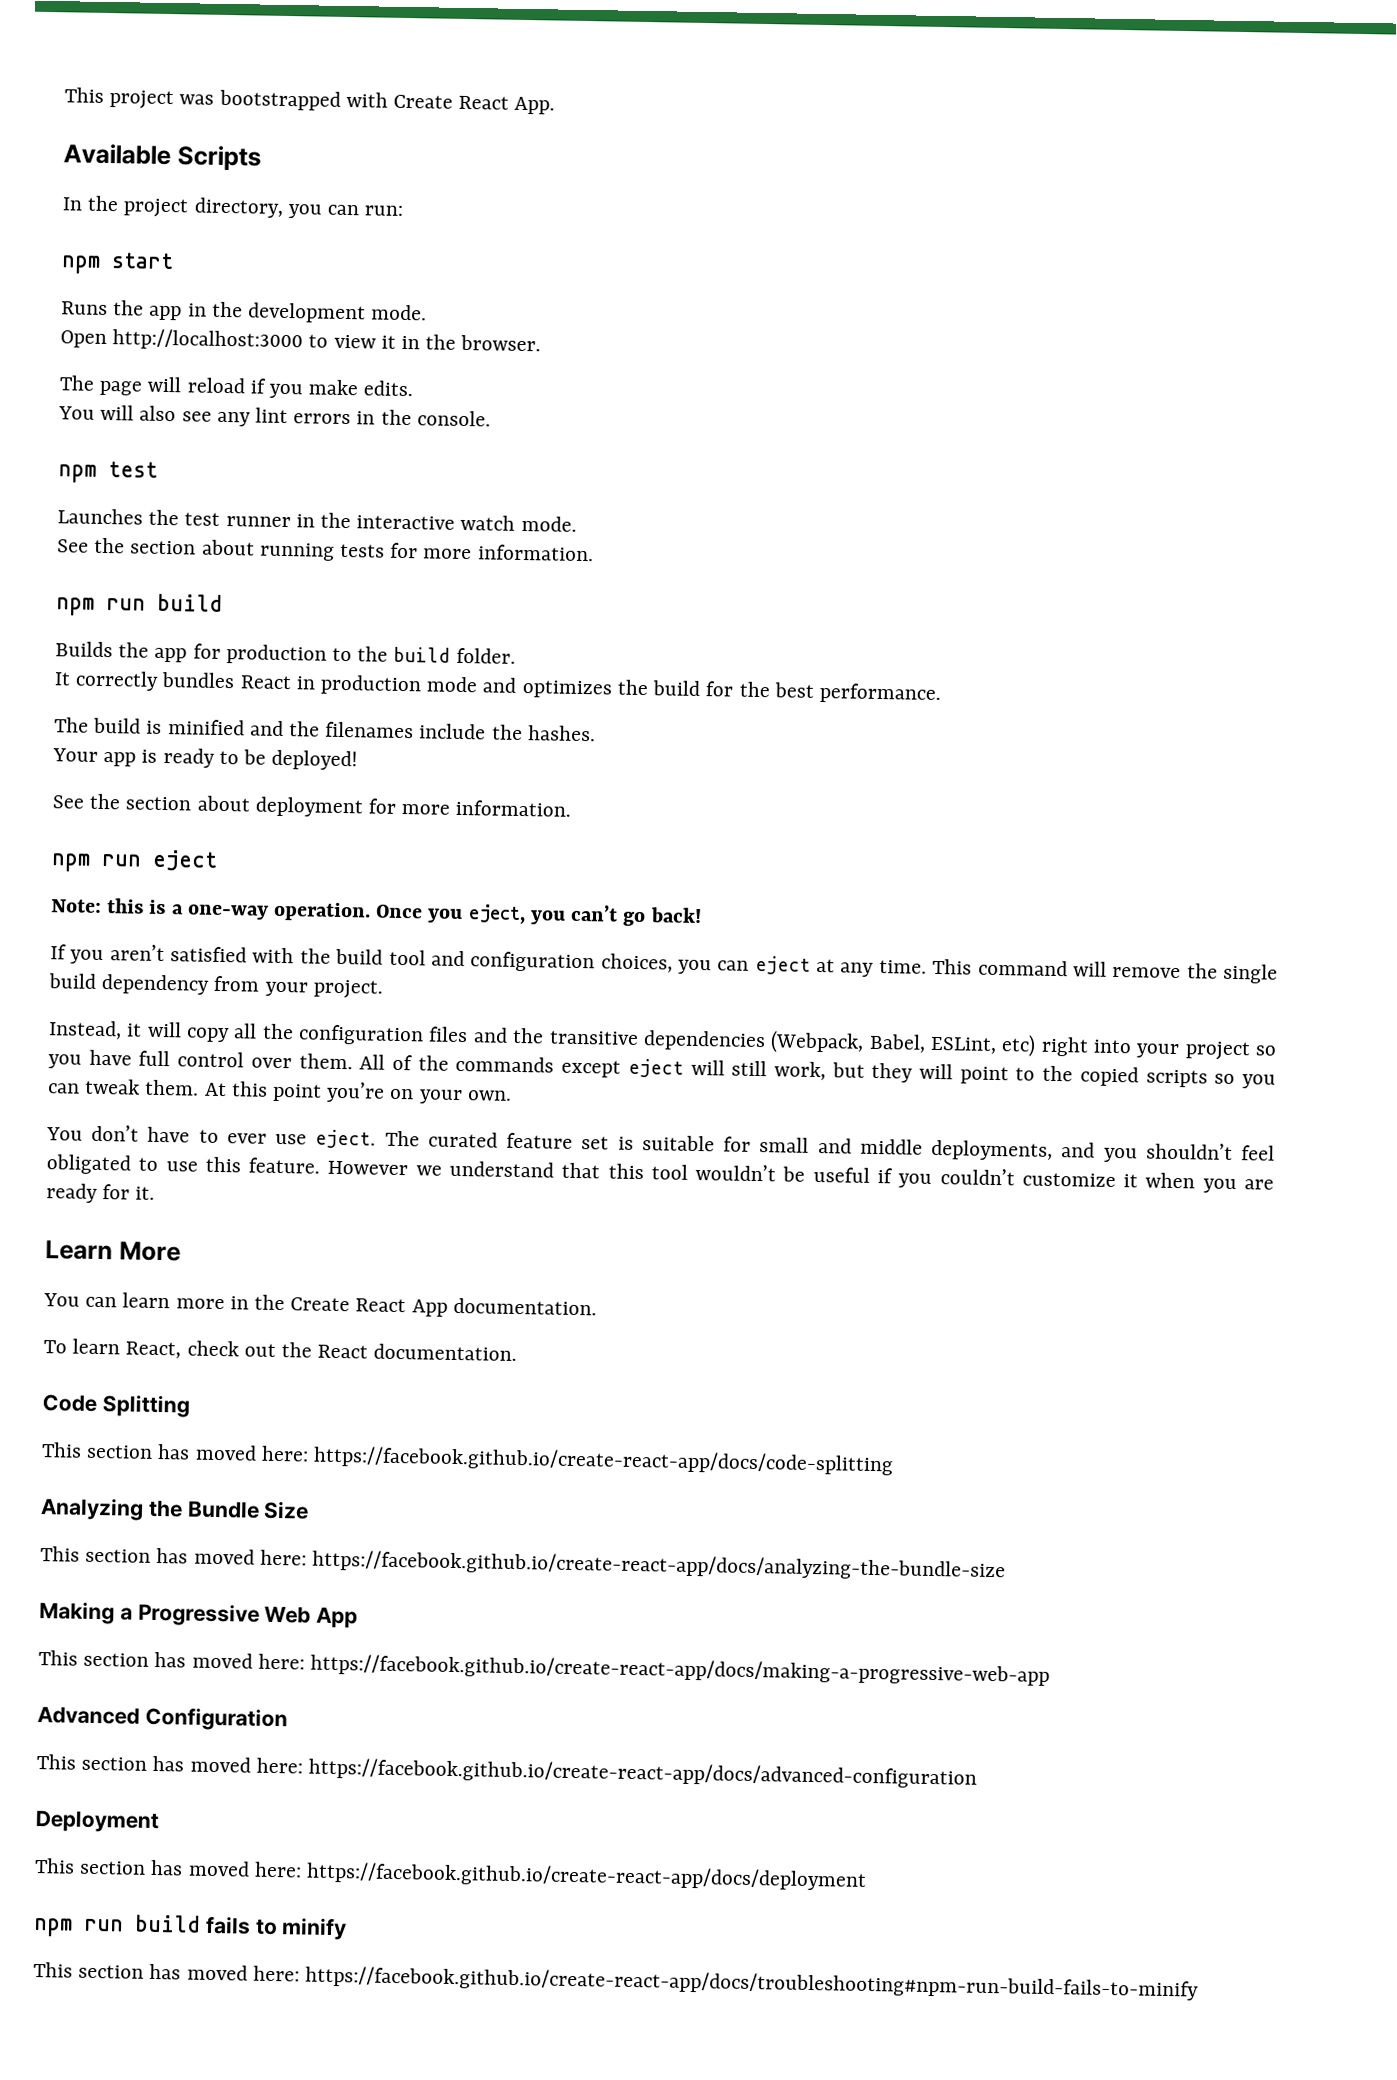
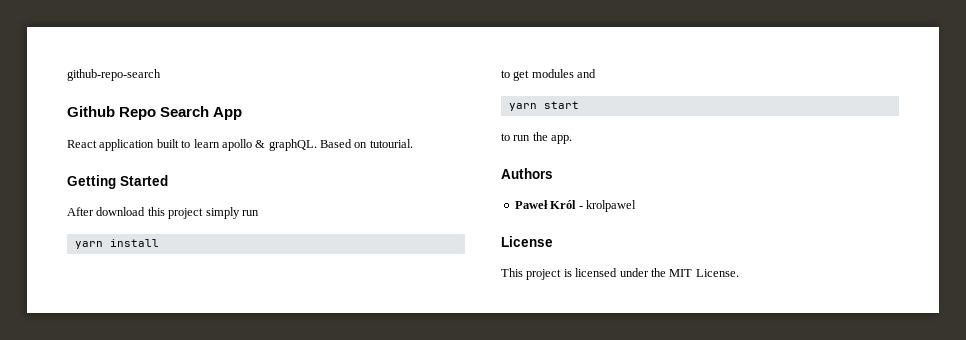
- This project was bootstrapped with Create React App.
- Available Scripts
- In the project directory, you can run:
- npm start
- Runs the app in the development mode.
- Open http://localhost:3000 to view it in the browser.
- The page will reload if you make edits.
- You will also see any lint errors in the console.
- npm test
- Launches the test runner in the interactive watch mode.
- See the section about running tests for more information.
- npm run build
- Builds the app for production to the build folder.
- It correctly bundles React in production mode and optimizes the build for the best performance.
- The build is minified and the filenames include the hashes.
- Your app is ready to be deployed!
- See the section about deployment for more information.
- npm run eject
- Note: this is a one-way operation. Once you eject, you can’t go back!
- If you aren’t satisfied with the build tool and configuration choices, you can eject at any time. This command will remove the single build dependency from your project.
- Instead, it will copy all the configuration files and the transitive dependencies (Webpack, Babel, ESLint, etc) right into your project so you have full control over them. All of the commands except eject will still work, but they will point to the copied scripts so you can tweak them. At this point you’re on your own.
- You don’t have to ever use eject. The curated feature set is suitable for small and middle deployments, and you shouldn’t feel obligated to use this feature. However we understand that this tool wouldn’t be useful if you couldn’t customize it when you are ready for it.
- Learn More
- You can learn more in the Create React App documentation.
- To learn React, check out the React documentation.
- Code Splitting
- This section has moved here: https://facebook.github.io/create-react-app/docs/code-splitting
- Analyzing the Bundle Size
- This section has moved here: https://facebook.github.io/create-react-app/docs/analyzing-the-bundle-size
- Making a Progressive Web App
- This section has moved here: https://facebook.github.io/create-react-app/docs/making-a-progressive-web-app
- Advanced Configuration
- This section has moved here: https://facebook.github.io/create-react-app/docs/advanced-configuration
- Deployment
- This section has moved here: https://facebook.github.io/create-react-app/docs/deployment
- npm run build fails to minify
- This section has moved here: https://facebook.github.io/create-react-app/docs/troubleshooting#npm-run-build-fails-to-minify
+ github-repo-search
+ Github Repo Search App
+ React application built to learn apollo & graphQL. Based on tutourial.
+ Getting Started
+ After download this project simply run
+ yarn install
+ to get modules and
+ yarn start
+ to run the app.
+ Authors
+ Paweł Król - krolpawel
+ License
+ This project is licensed under the MIT License.

